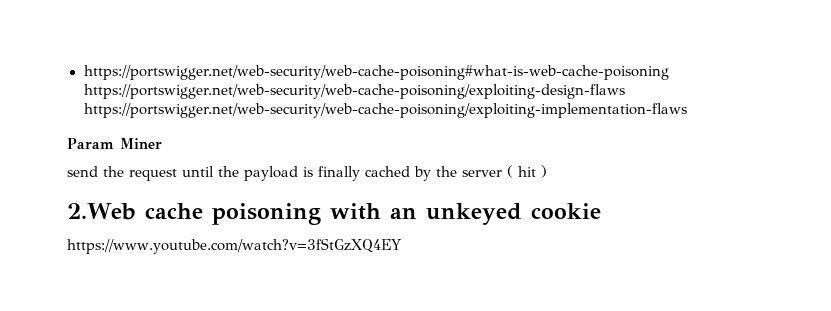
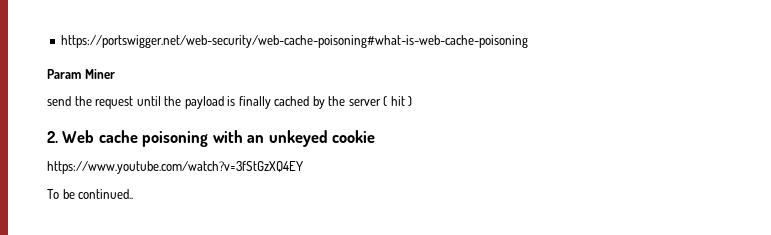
- https://portswigger.net/web-security/web-cache-poisoning#what-is-web-cache-poisoning https://portswigger.net/web-security/web-cache-poisoning/exploiting-design-flaws https://portswigger.net/web-security/web-cache-poisoning/exploiting-implementation-flaws
+ https://portswigger.net/web-security/web-cache-poisoning#what-is-web-cache-poisoning
- 2.Web cache poisoning with an unkeyed cookie
+ 2. Web cache poisoning with an unkeyed cookie
+ To be continued..

